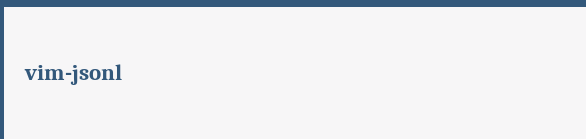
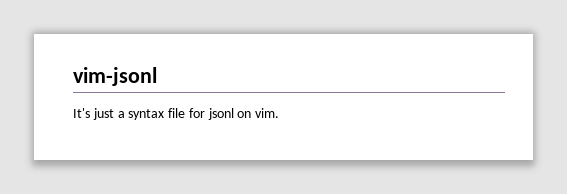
+ It's just a syntax file for jsonl on vim.

